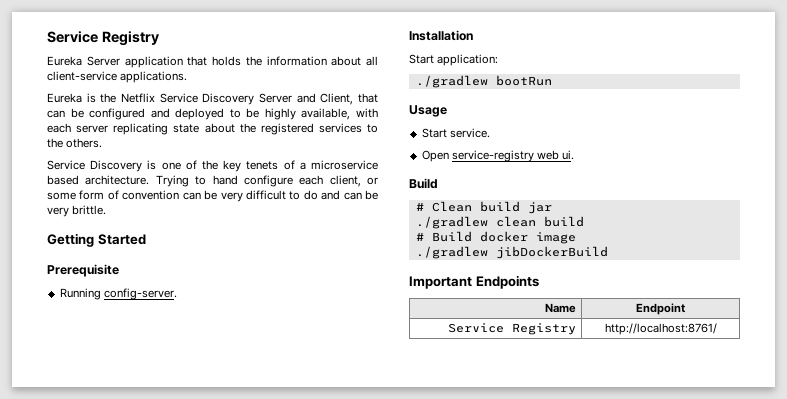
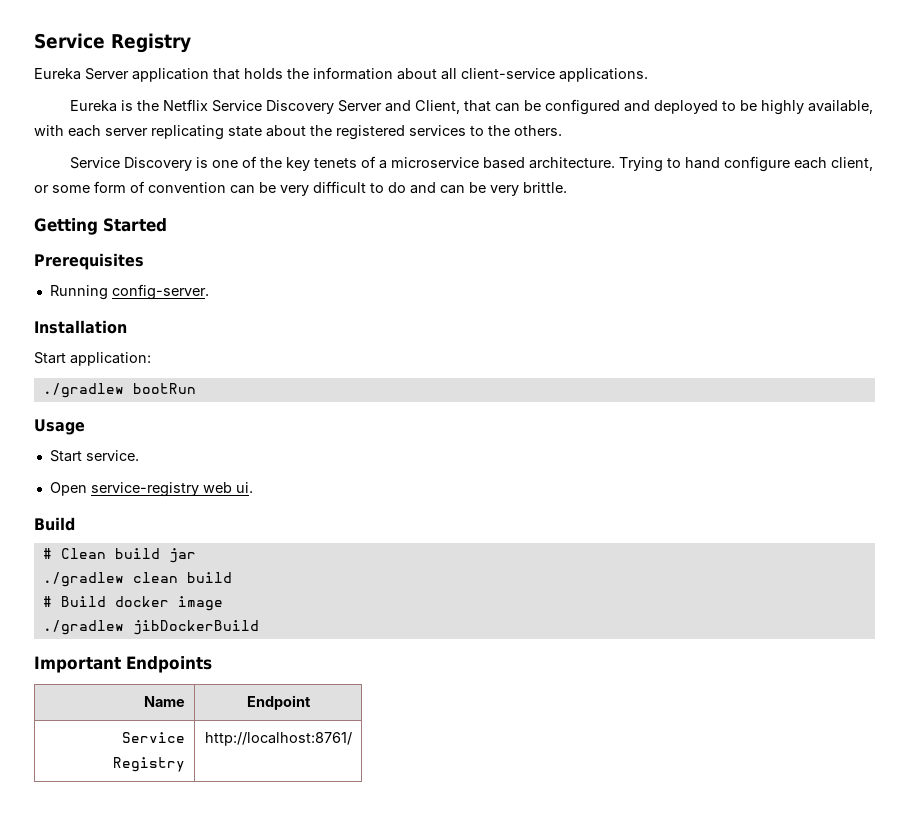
- Prerequisite
+ Prerequisites

